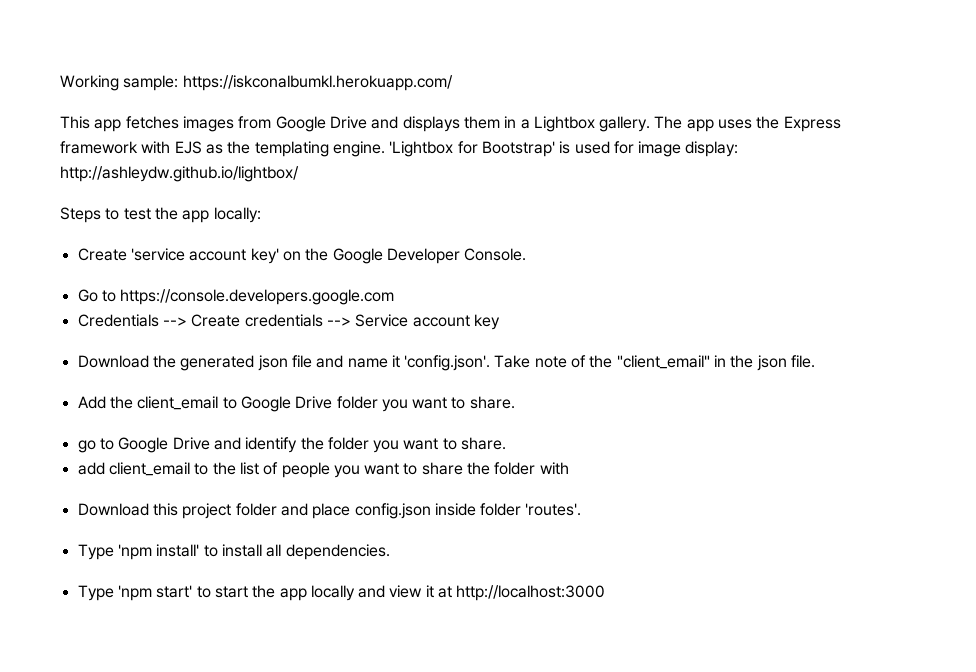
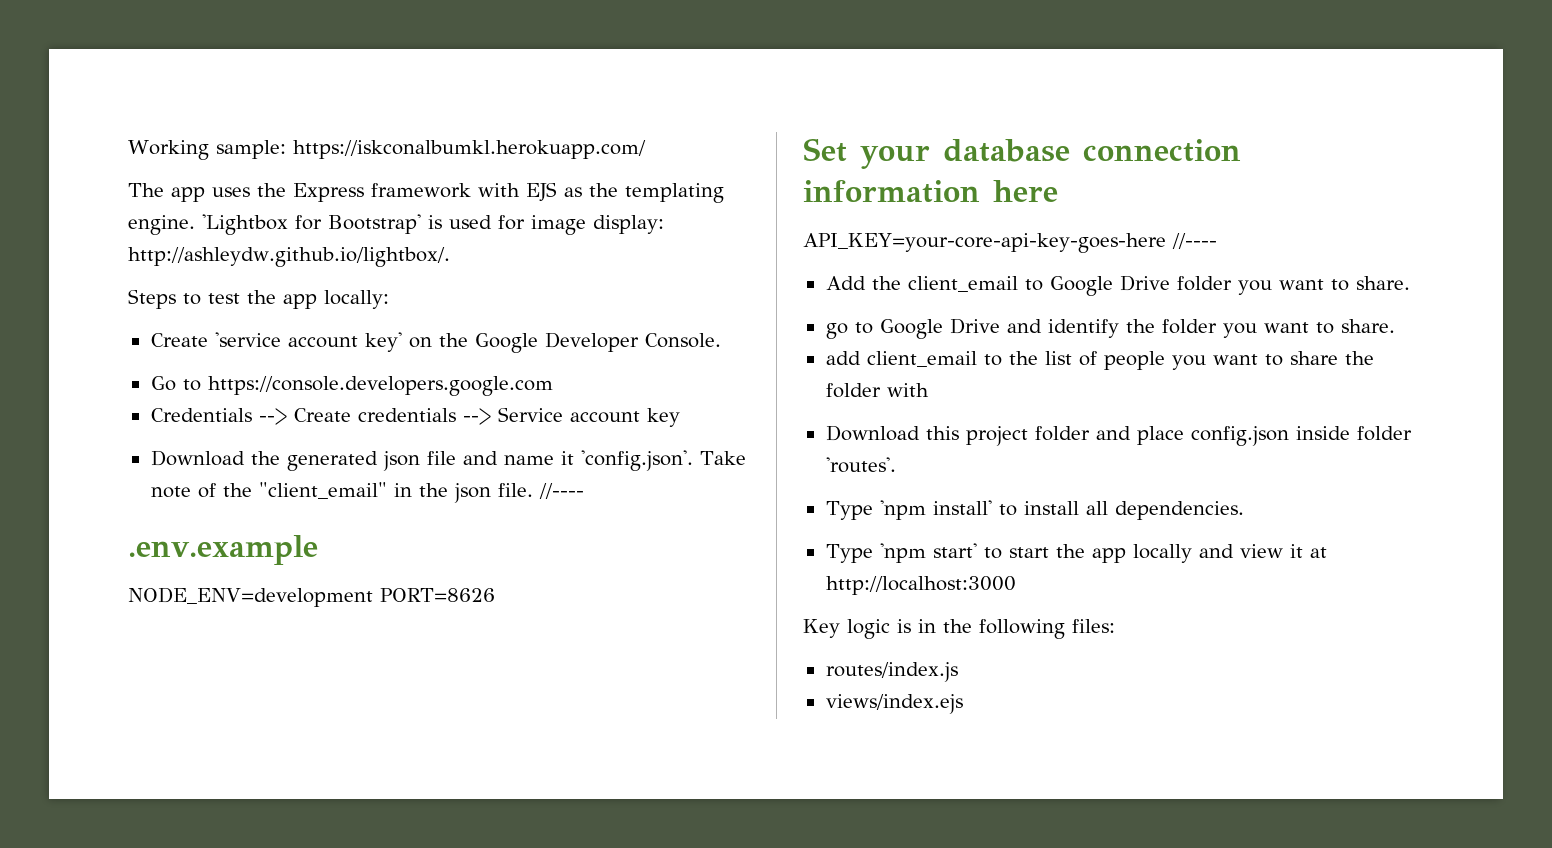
- This app fetches images from Google Drive and displays them in a Lightbox gallery.
- 'Lightbox for Bootstrap' is used for image display: http://ashleydw.github.io/lightbox/
+ 'Lightbox for Bootstrap' is used for image display: http://ashleydw.github.io/lightbox/.
- Download the generated json file and name it 'config.json'. Take note of the "client_email" in the json file.
+ Download the generated json file and name it 'config.json'. Take note of the "client_email" in the json file. //----
+ .env.example
+ NODE_ENV=development PORT=8626
+ Set your database connection information here
+ API_KEY=your-core-api-key-goes-here //----
+ Key logic is in the following files:
+ routes/index.js
+ views/index.ejs

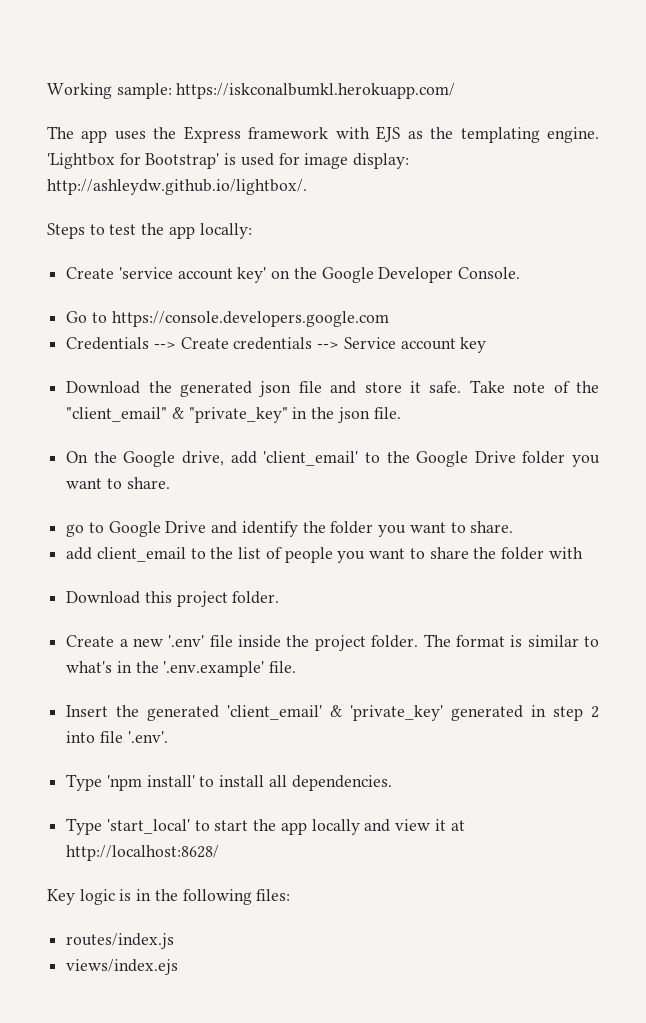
- Download the generated json file and name it 'config.json'. Take note of the "client_email" in the json file. //----
- .env.example
- NODE_ENV=development PORT=8626
- Set your database connection information here
- API_KEY=your-core-api-key-goes-here //----
- Add the client_email to Google Drive folder you want to share.
+ Download the generated json file and store it safe. Take note of the "client_email" & "private_key" in the json file.
+ On the Google drive, add 'client_email' to the Google Drive folder you want to share.
- Download this project folder and place config.json inside folder 'routes'.
+ Download this project folder.
+ Create a new '.env' file inside the project folder. The format is similar to what's in the '.env.example' file.
+ Insert the generated 'client_email' & 'private_key' generated in step 2 into file '.env'.
- Type 'npm start' to start the app locally and view it at http://localhost:3000
+ Type 'start_local' to start the app locally and view it at http://localhost:8628/

